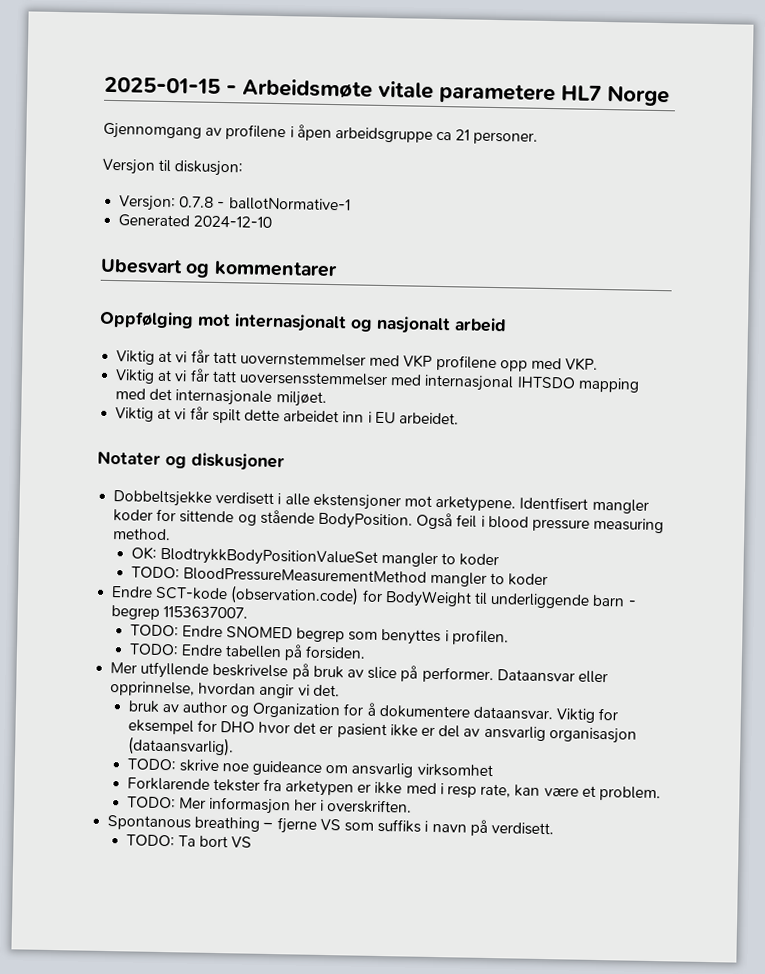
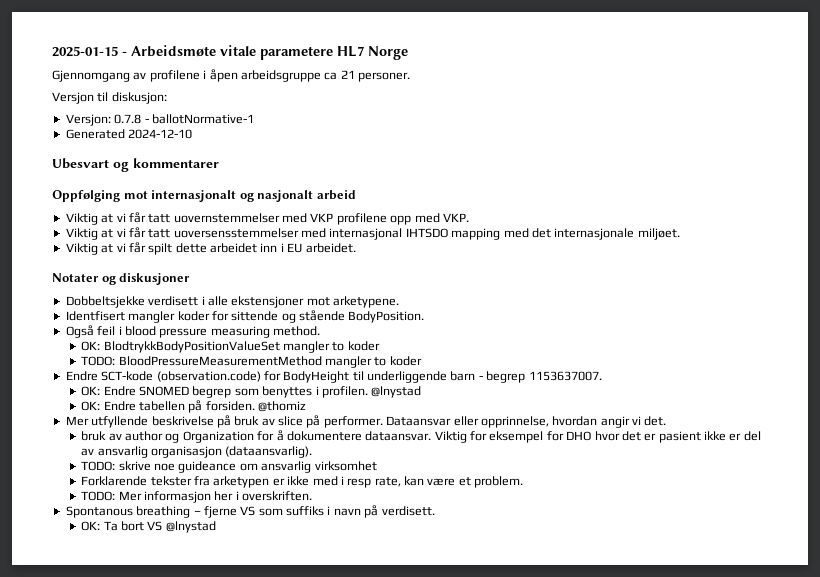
- Dobbeltsjekke verdisett i alle ekstensjoner mot arketypene. Identfisert mangler koder for sittende og stående BodyPosition. Også feil i blood pressure measuring method.
+ Dobbeltsjekke verdisett i alle ekstensjoner mot arketypene.
+ Identfisert mangler koder for sittende og stående BodyPosition.
+ Også feil i blood pressure measuring method.
- Endre SCT-kode (observation.code) for BodyWeight til underliggende barn - begrep 1153637007.
+ Endre SCT-kode (observation.code) for BodyHeight til underliggende barn - begrep 1153637007.
- TODO: Endre SNOMED begrep som benyttes i profilen.
- TODO: Endre tabellen på forsiden.
+ OK: Endre SNOMED begrep som benyttes i profilen. @lnystad
+ OK: Endre tabellen på forsiden. @thomiz
- TODO: Ta bort VS
+ OK: Ta bort VS @lnystad

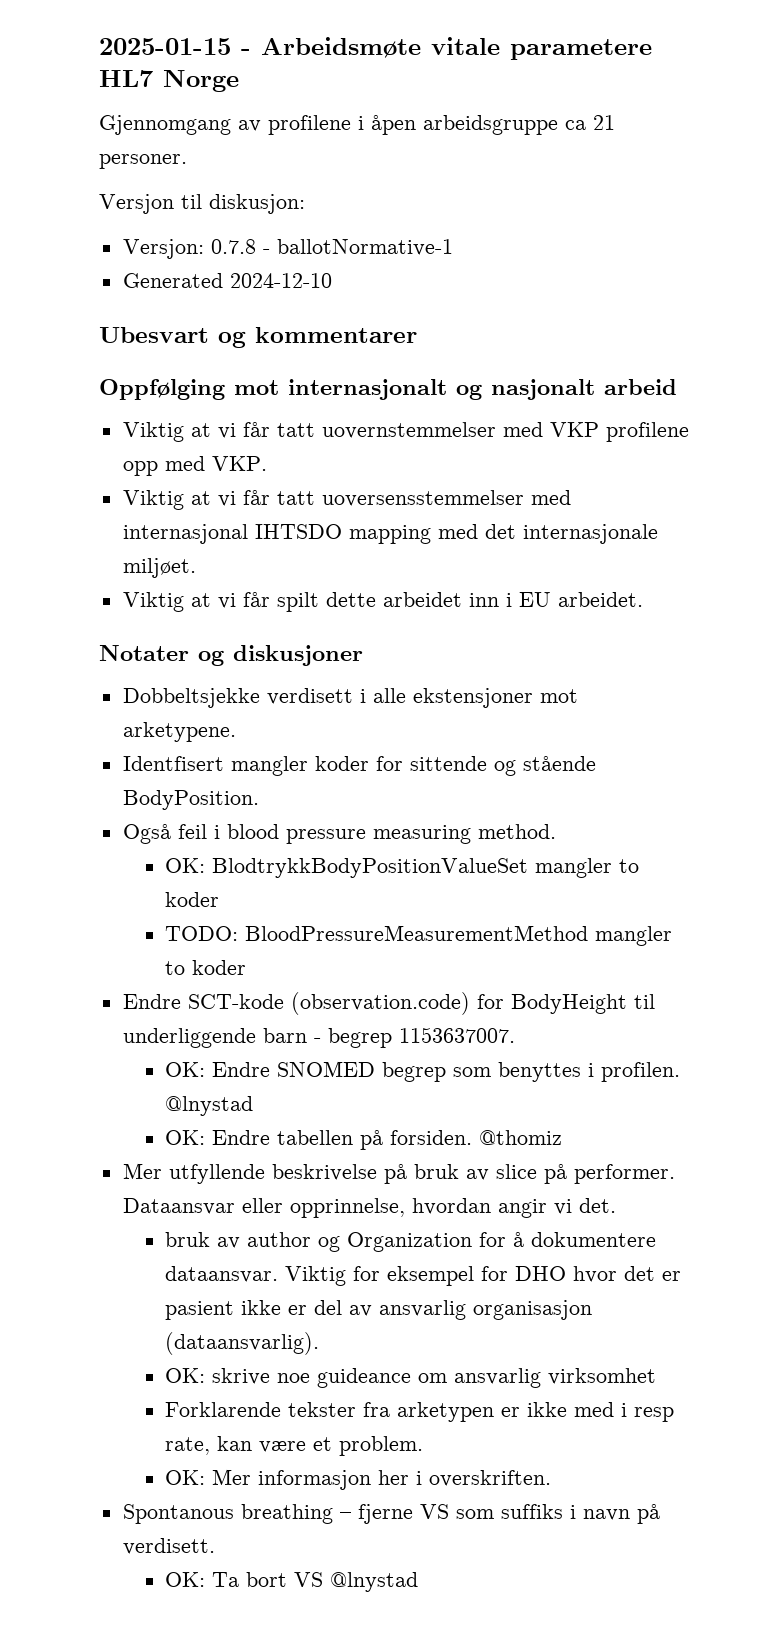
- TODO: skrive noe guideance om ansvarlig virksomhet
+ OK: skrive noe guideance om ansvarlig virksomhet
- TODO: Mer informasjon her i overskriften.
+ OK: Mer informasjon her i overskriften.

